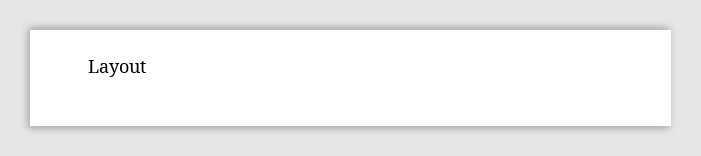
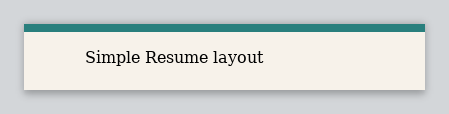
- Layout
+ Simple Resume layout

